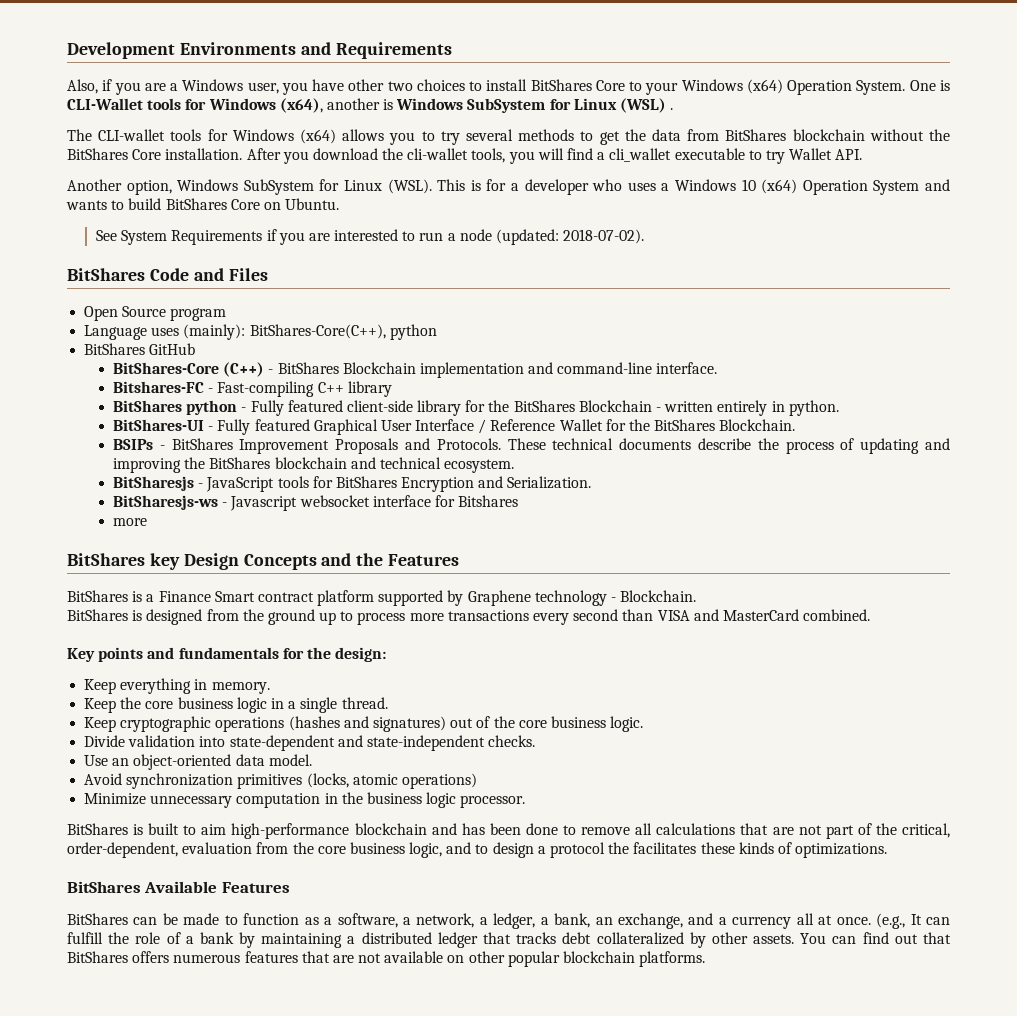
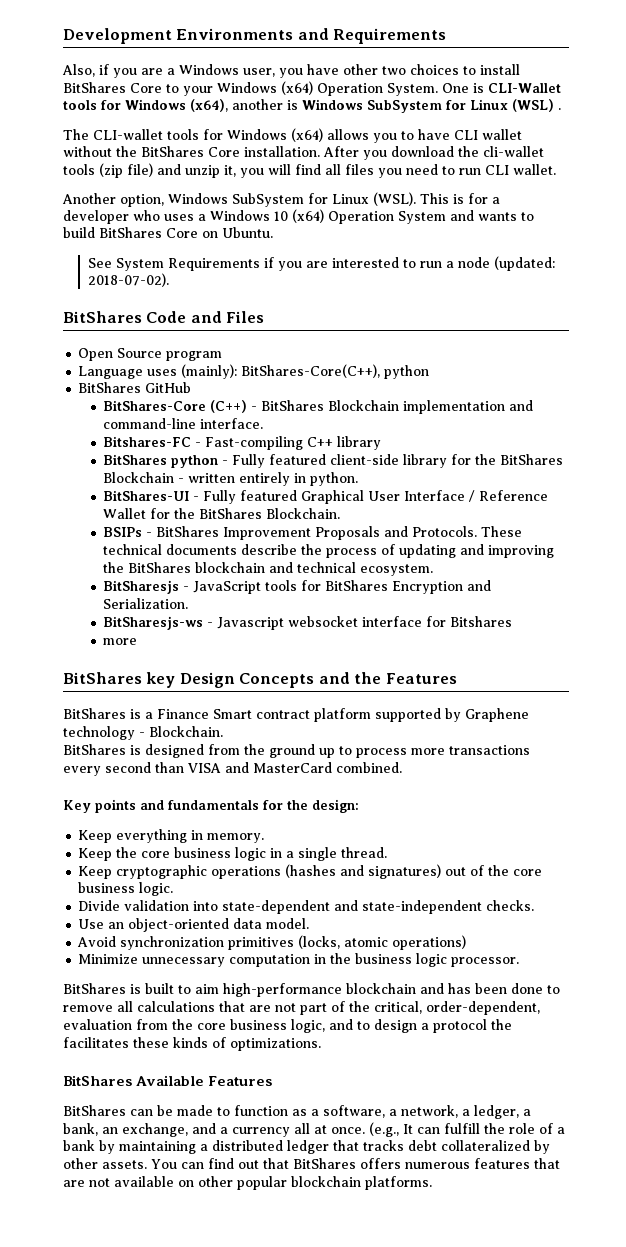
- The CLI-wallet tools for Windows (x64) allows you to try several methods to get the data from BitShares blockchain without the BitShares Core installation.
+ The CLI-wallet tools for Windows (x64) allows you to have CLI wallet without the BitShares Core installation.
- After you download the cli-wallet tools, you will find a cli_wallet executable to try Wallet API.
+ After you download the cli-wallet tools (zip file) and unzip it, you will find all files you need to run CLI wallet.

